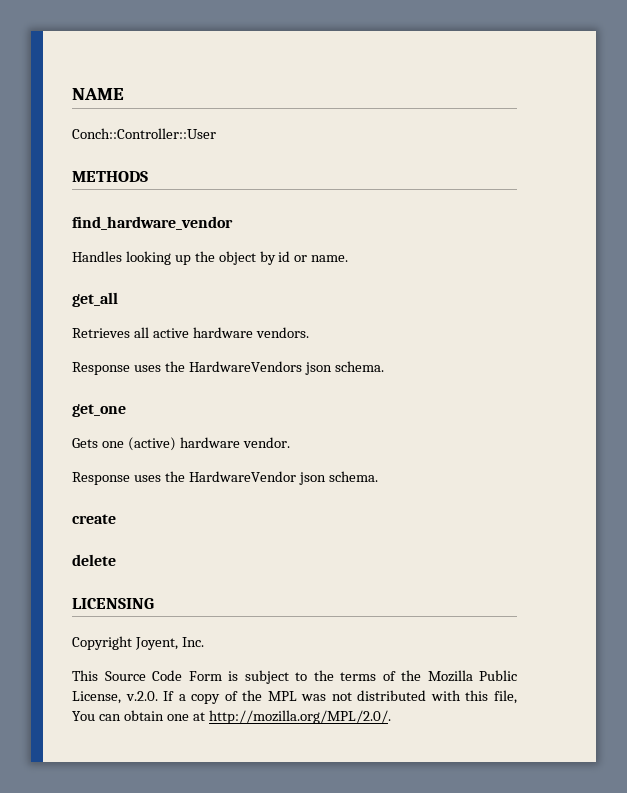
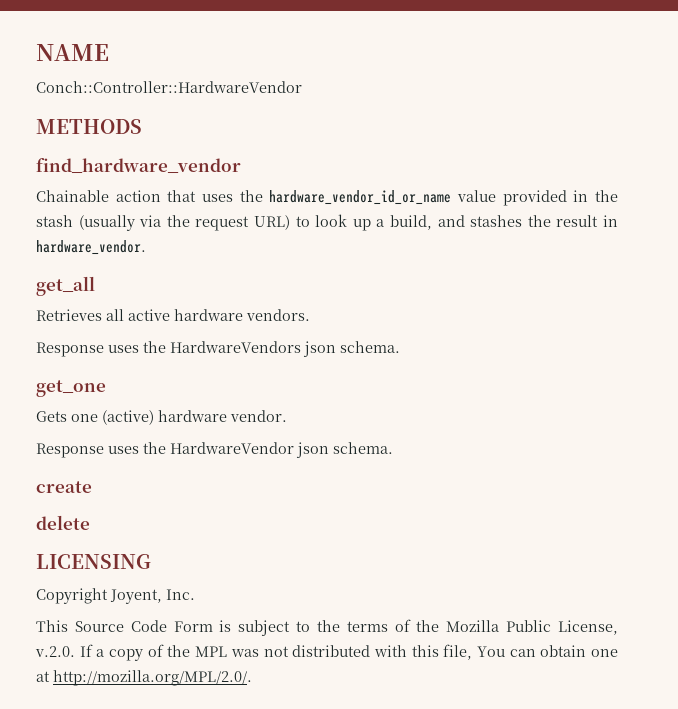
- Conch::Controller::User
+ Conch::Controller::HardwareVendor
- Handles looking up the object by id or name.
+ Chainable action that uses the hardware_vendor_id_or_name value provided in the stash (usually via the request URL) to look up a build, and stashes the result in hardware_vendor.

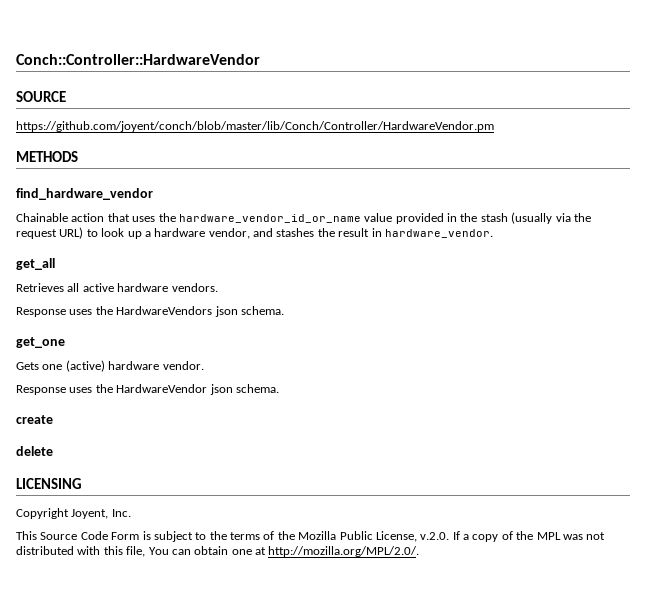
- NAME
  Conch::Controller::HardwareVendor
+ SOURCE
+ https://github.com/joyent/conch/blob/master/lib/Conch/Controller/HardwareVendor.pm
- Chainable action that uses the hardware_vendor_id_or_name value provided in the stash (usually via the request URL) to look up a build, and stashes the result in hardware_vendor.
+ Chainable action that uses the hardware_vendor_id_or_name value provided in the stash (usually via the request URL) to look up a hardware vendor, and stashes the result in hardware_vendor.

